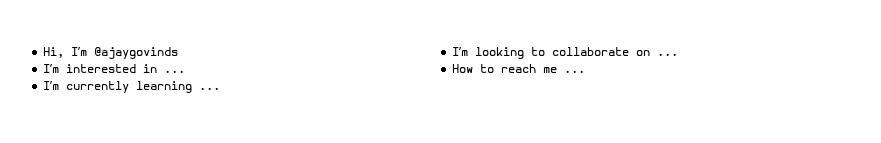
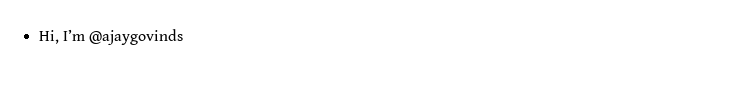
- I’m interested in ...
- I’m currently learning ...
- I’m looking to collaborate on ...
- How to reach me ...

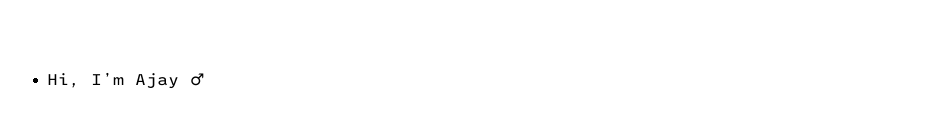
- Hi, I’m @ajaygovinds
+ Hi, I’m Ajay ♂

